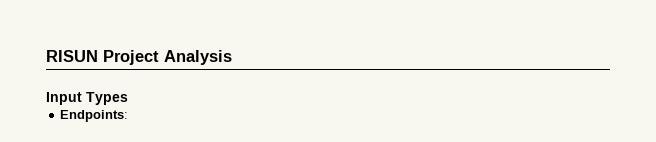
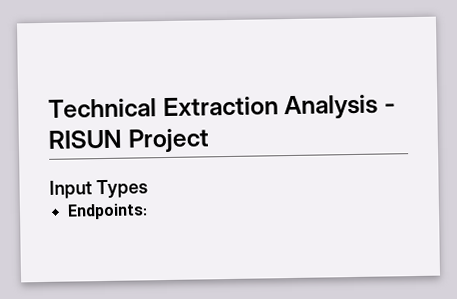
- RISUN Project Analysis
+ Technical Extraction Analysis - RISUN Project

